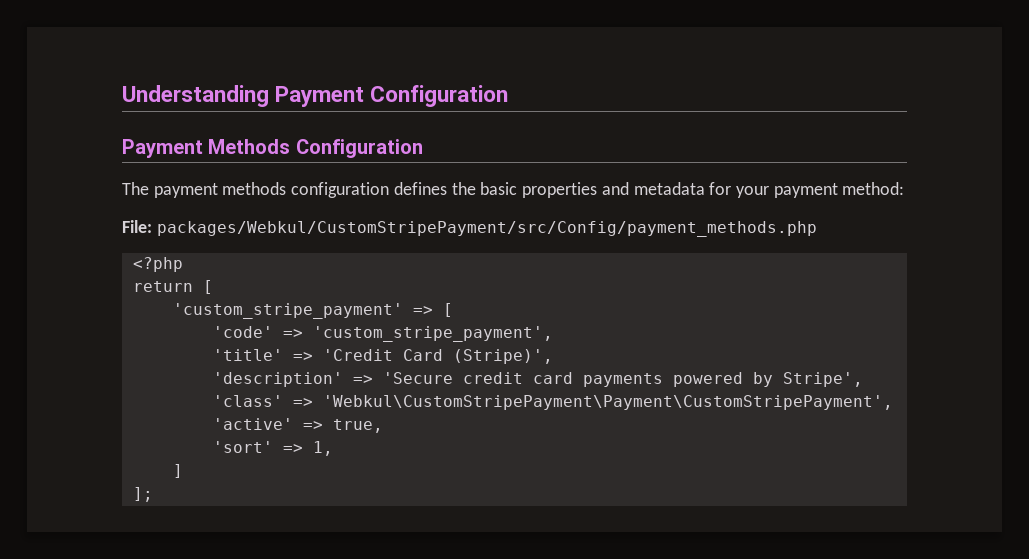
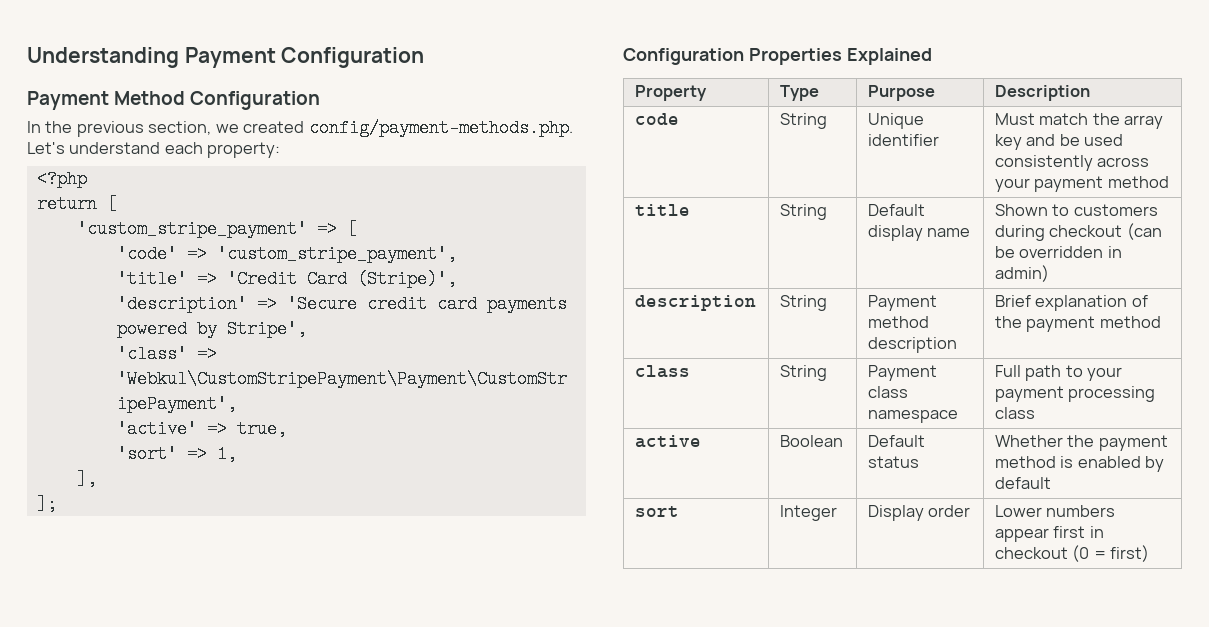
- Payment Methods Configuration
- The payment methods configuration defines the basic properties and metadata for your payment method:
- File: packages/Webkul/CustomStripePayment/src/Config/payment_methods.php
+ Payment Method Configuration
+ In the previous section, we created config/payment-methods.php. Let's understand each property:
- ]
+ ],
+ Configuration Properties Explained
+ Property | Type | Purpose | Description
+ code | String | Unique identifier | Must match the array key and be used consistently across your payment method
+ title | String | Default display name | Shown to customers during checkout (can be overridden in admin)
+ description | String | Payment method description | Brief explanation of the payment method
+ class | String | Payment class namespace | Full path to your payment processing class
+ active | Boolean | Default status | Whether the payment method is enabled by default
+ sort | Integer | Display order | Lower numbers appear first in checkout (0 = first)

